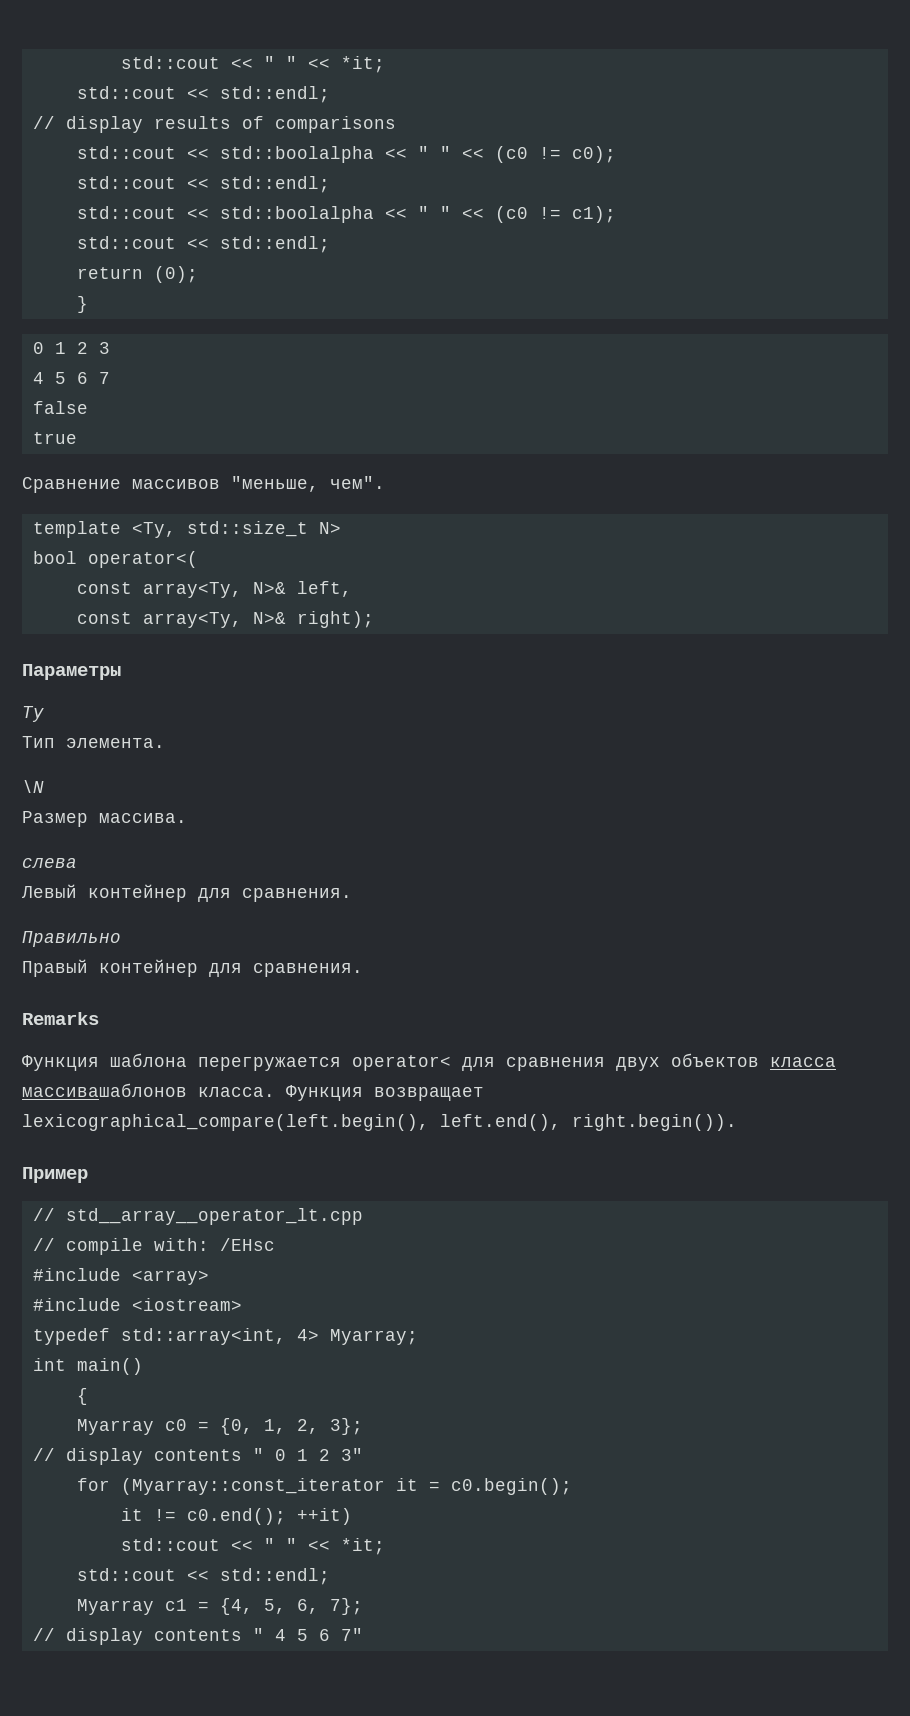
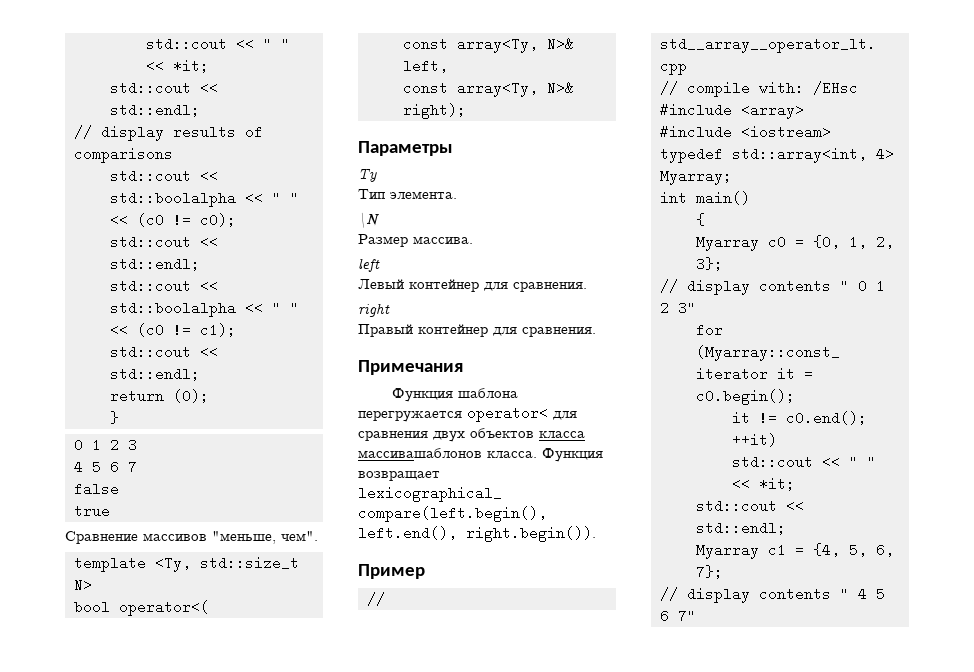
- слева
+ left
- Правильно
+ right
- Remarks
+ Примечания

